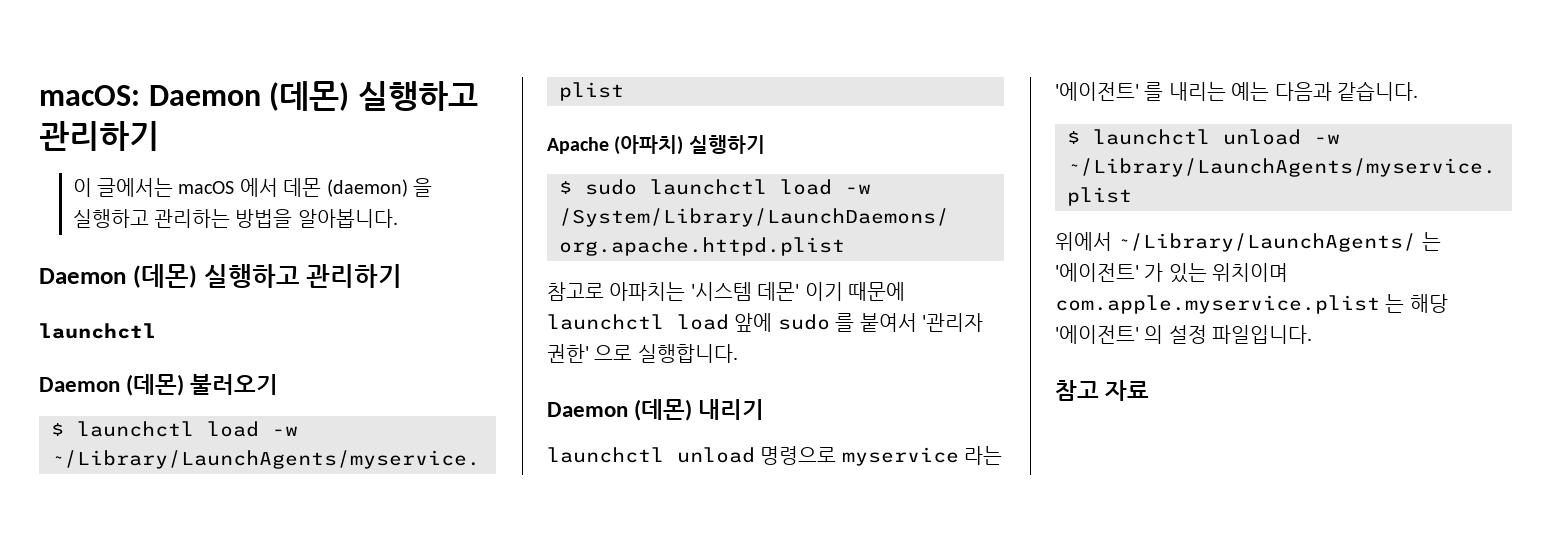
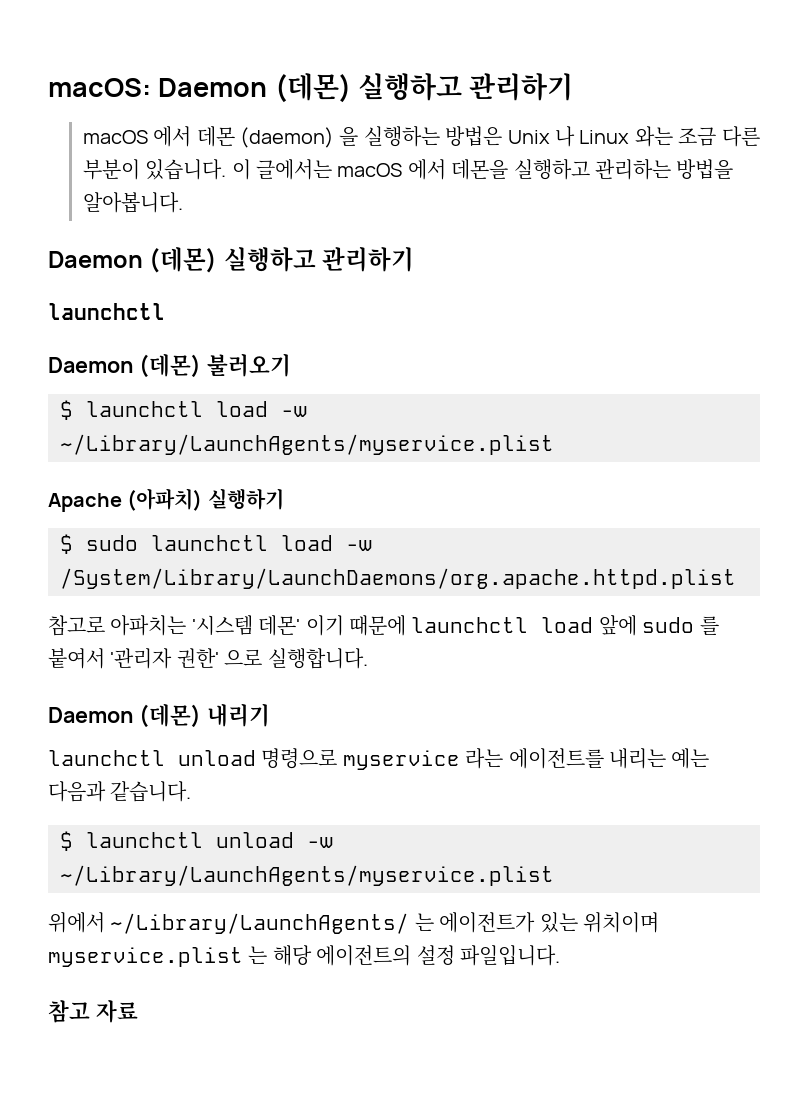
- 이 글에서는 macOS 에서 데몬 (daemon) 을 실행하고 관리하는 방법을 알아봅니다.
+ macOS 에서 데몬 (daemon) 을 실행하는 방법은 Unix 나 Linux 와는 조금 다른 부분이 있습니다. 이 글에서는 macOS 에서 데몬을 실행하고 관리하는 방법을 알아봅니다.
- launchctl unload 명령으로 myservice 라는 '에이전트' 를 내리는 예는 다음과 같습니다.
+ launchctl unload 명령으로 myservice 라는 에이전트를 내리는 예는 다음과 같습니다.
- 위에서 ~/Library/LaunchAgents/ 는 '에이전트' 가 있는 위치이며 com.apple.myservice.plist 는 해당 '에이전트' 의 설정 파일입니다.
+ 위에서 ~/Library/LaunchAgents/ 는 에이전트가 있는 위치이며 myservice.plist 는 해당 에이전트의 설정 파일입니다.

